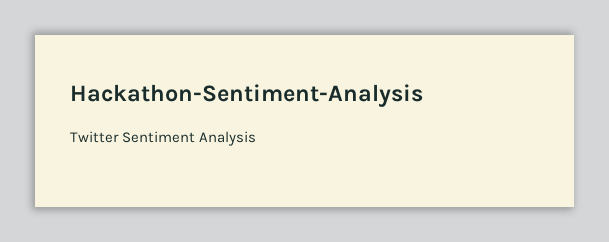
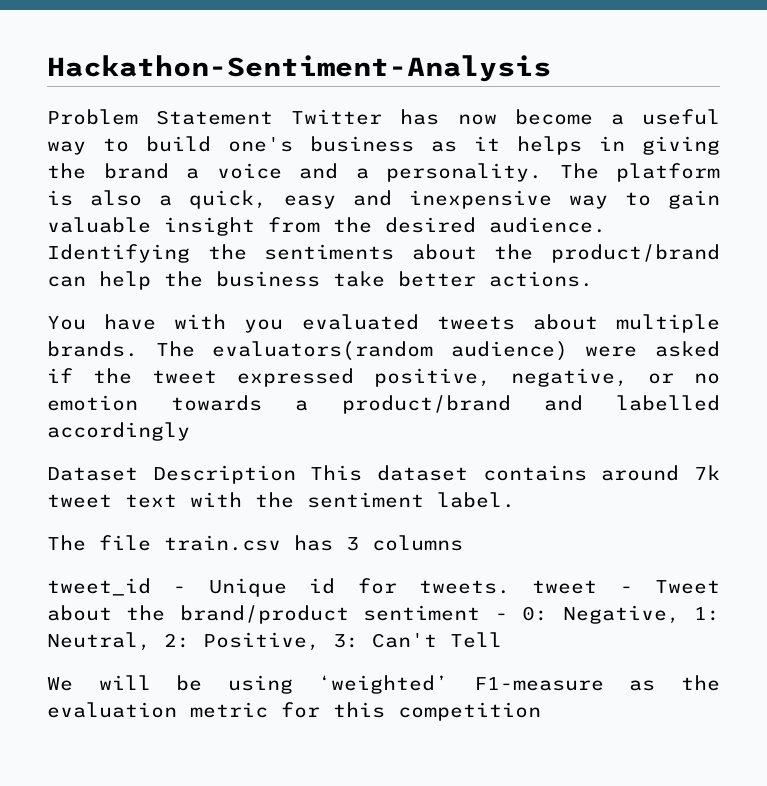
- Twitter Sentiment Analysis
+ Problem Statement Twitter has now become a useful way to build one's business as it helps in giving the brand a voice and a personality. The platform is also a quick, easy and inexpensive way to gain valuable insight from the desired audience. Identifying the sentiments about the product/brand can help the business take better actions.
+ You have with you evaluated tweets about multiple brands. The evaluators(random audience) were asked if the tweet expressed positive, negative, or no emotion towards a product/brand and labelled accordingly
+ Dataset Description This dataset contains around 7k tweet text with the sentiment label.
+ The file train.csv has 3 columns
+ tweet_id - Unique id for tweets. tweet - Tweet about the brand/product sentiment - 0: Negative, 1: Neutral, 2: Positive, 3: Can't Tell
+ We will be using ‘weighted’ F1-measure as the evaluation metric for this competition

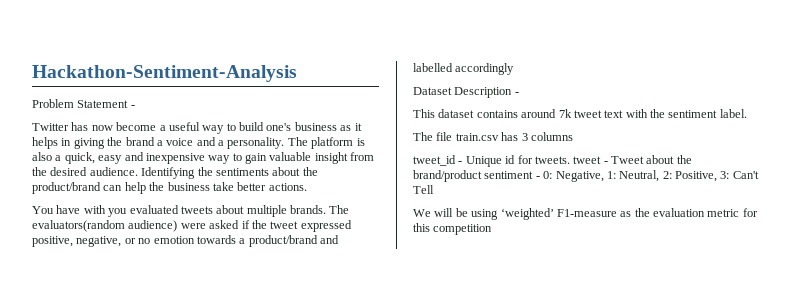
- Problem Statement Twitter has now become a useful way to build one's business as it helps in giving the brand a voice and a personality.
+ Problem Statement -
+ Twitter has now become a useful way to build one's business as it helps in giving the brand a voice and a personality.
- Dataset Description This dataset contains around 7k tweet text with the sentiment label.
+ Dataset Description -
+ This dataset contains around 7k tweet text with the sentiment label.

